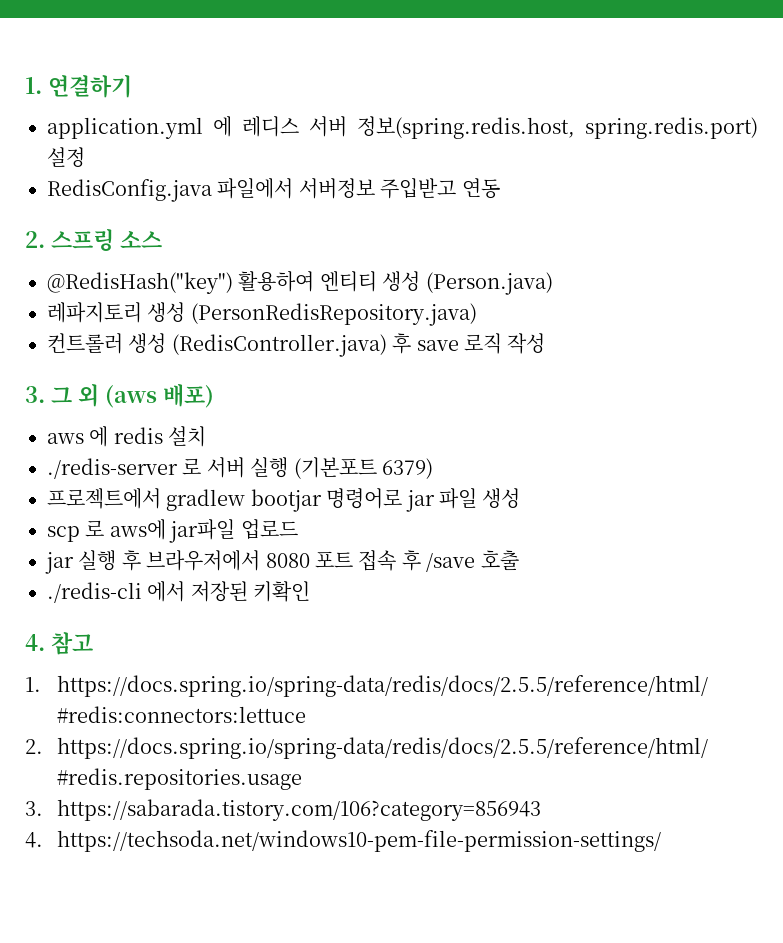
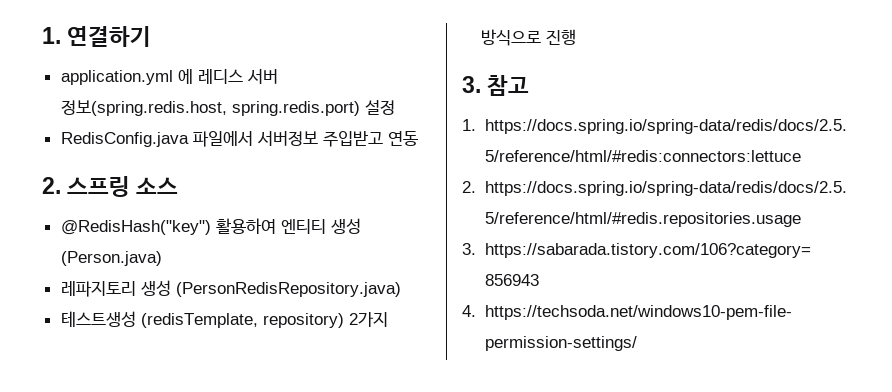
- 컨트롤러 생성 (RedisController.java) 후 save 로직 작성
- 3. 그 외 (aws 배포)
- aws 에 redis 설치
- ./redis-server 로 서버 실행 (기본포트 6379)
- 프로젝트에서 gradlew bootjar 명령어로 jar 파일 생성
- scp 로 aws에 jar파일 업로드
- jar 실행 후 브라우저에서 8080 포트 접속 후 /save 호출
- ./redis-cli 에서 저장된 키확인
- 4. 참고
+ 테스트생성 (redisTemplate, repository) 2가지 방식으로 진행
+ 3. 참고

